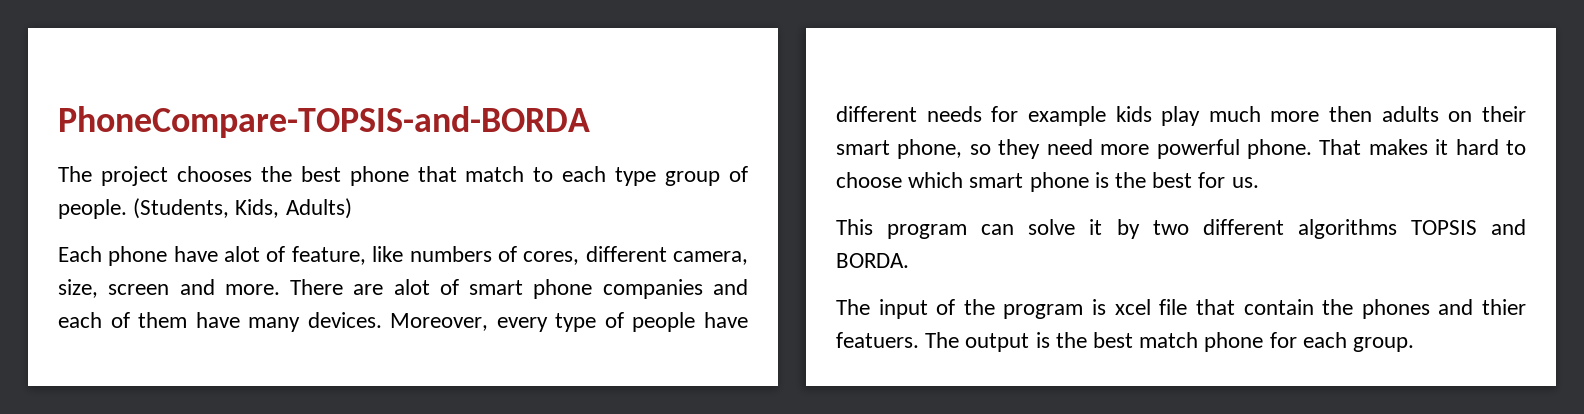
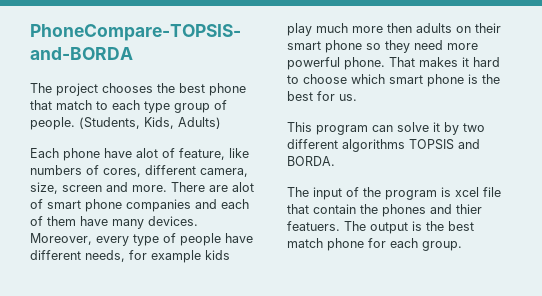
- Moreover, every type of people have different needs for example kids play much more then adults on their smart phone, so they need more powerful phone.
+ Moreover, every type of people have different needs, for example kids play much more then adults on their smart phone so they need more powerful phone.

